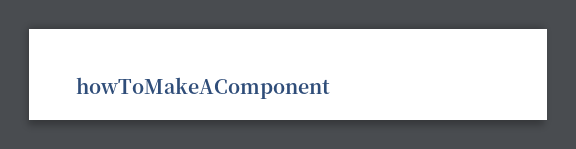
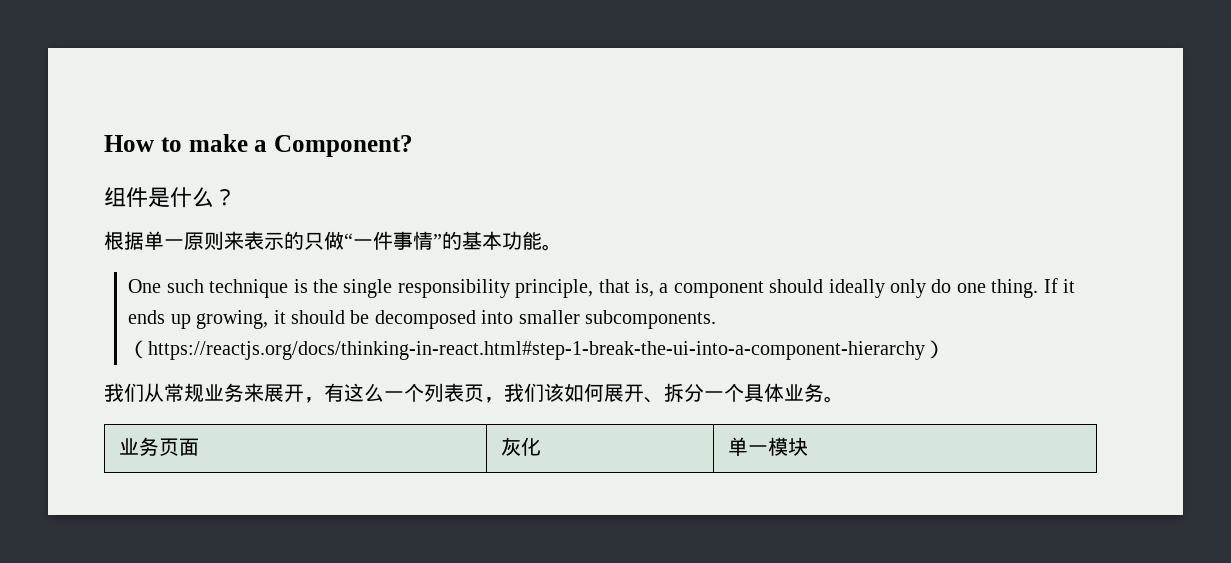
- howToMakeAComponent
+ How to make a Component?
+ 组件是什么？
+ 根据单一原则来表示的只做“一件事情”的基本功能。
+ One such technique is the single responsibility principle, that is, a component should ideally only do one thing. If it ends up growing, it should be decomposed into smaller subcomponents.（https://reactjs.org/docs/thinking-in-react.html#step-1-break-the-ui-into-a-component-hierarchy）
+ 我们从常规业务来展开，有这么一个列表页，我们该如何展开、拆分一个具体业务。
+ 业务页面 | 灰化 | 单一模块

